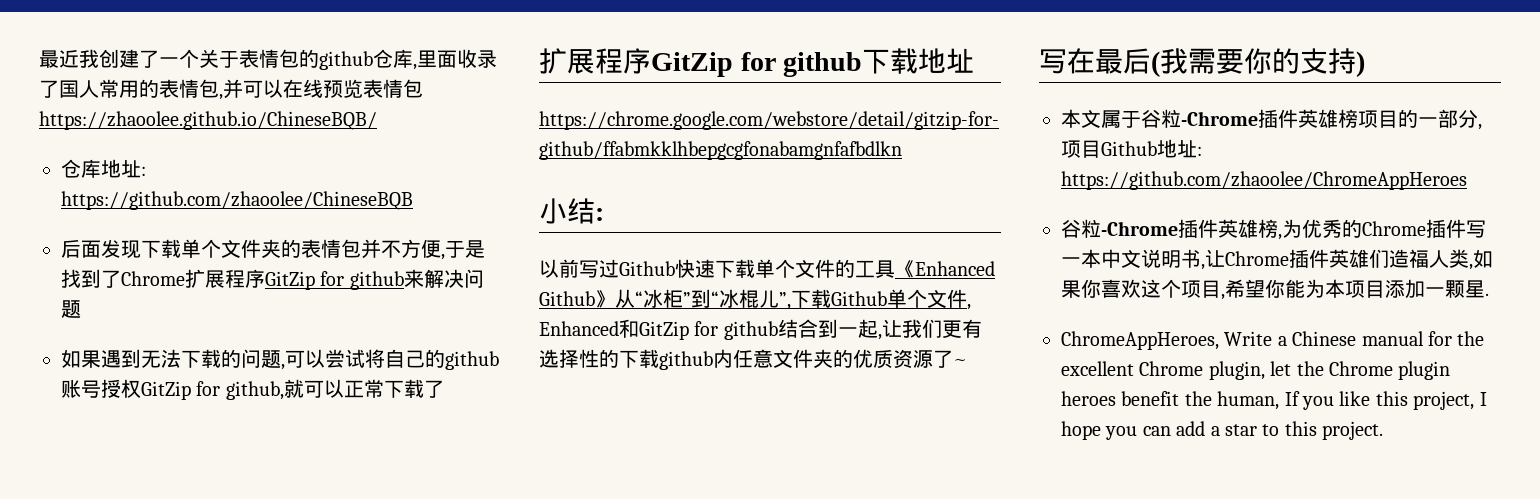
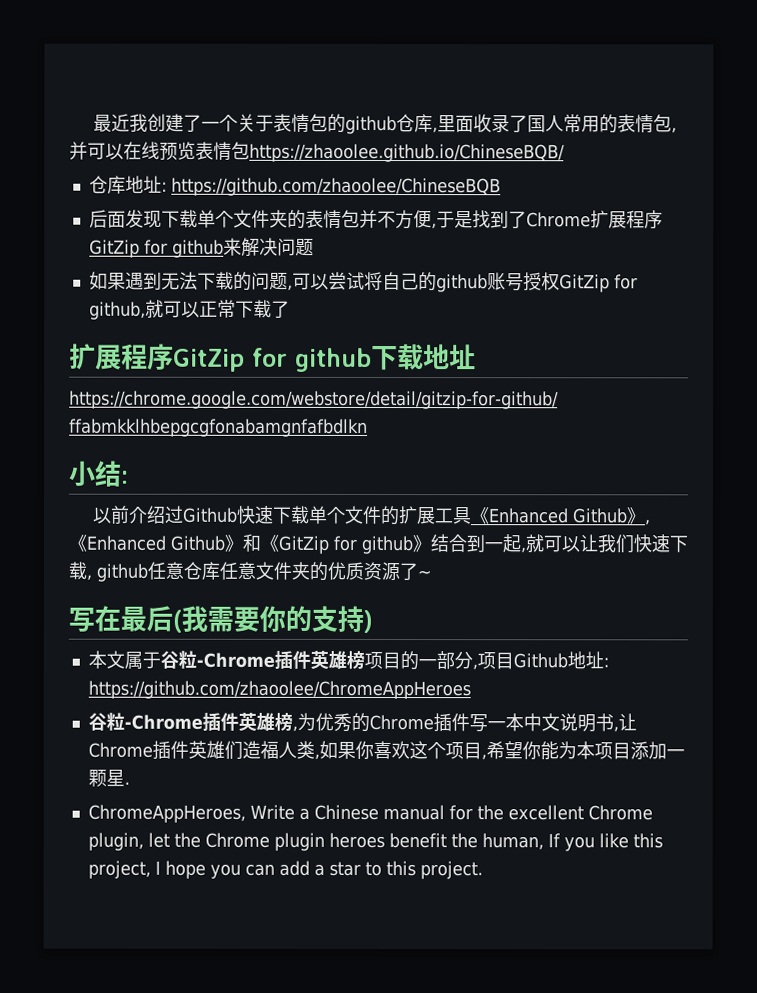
- 以前写过Github快速下载单个文件的工具《Enhanced Github》从“冰柜”到“冰棍儿”,下载Github单个文件, Enhanced和GitZip for github结合到一起,让我们更有选择性的下载github内任意文件夹的优质资源了~
+ 以前介绍过Github快速下载单个文件的扩展工具《Enhanced Github》,《Enhanced Github》和《GitZip for github》结合到一起,就可以让我们快速下载, github任意仓库任意文件夹的优质资源了~

